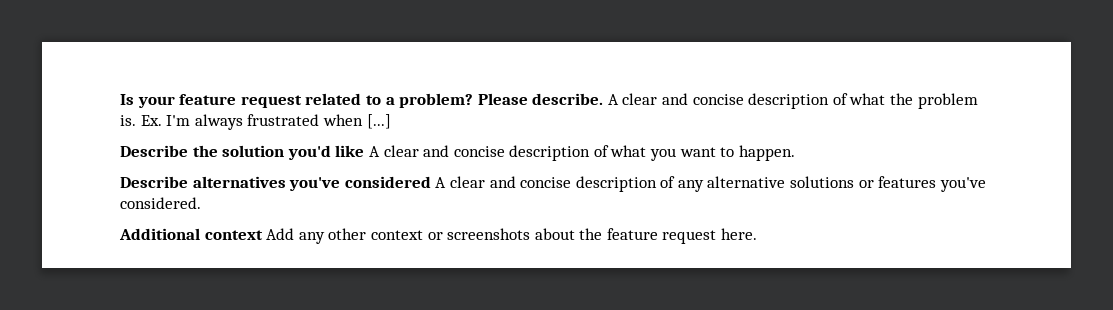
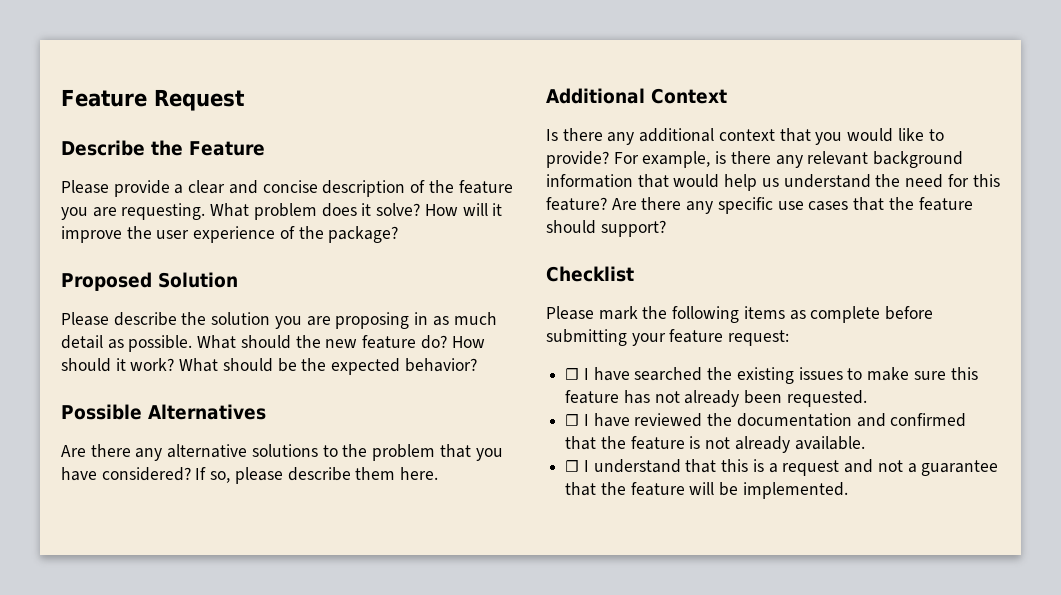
- Is your feature request related to a problem? Please describe. A clear and concise description of what the problem is. Ex. I'm always frustrated when [...]
- Describe the solution you'd like A clear and concise description of what you want to happen.
- Describe alternatives you've considered A clear and concise description of any alternative solutions or features you've considered.
- Additional context Add any other context or screenshots about the feature request here.
+ Feature Request
+ Describe the Feature
+ Please provide a clear and concise description of the feature you are requesting. What problem does it solve? How will it improve the user experience of the package?
+ Proposed Solution
+ Please describe the solution you are proposing in as much detail as possible. What should the new feature do? How should it work? What should be the expected behavior?
+ Possible Alternatives
+ Are there any alternative solutions to the problem that you have considered? If so, please describe them here.
+ Additional Context
+ Is there any additional context that you would like to provide? For example, is there any relevant background information that would help us understand the need for this feature? Are there any specific use cases that the feature should support?
+ Checklist
+ Please mark the following items as complete before submitting your feature request:
+ ☐ I have searched the existing issues to make sure this feature has not already been requested.
+ ☐ I have reviewed the documentation and confirmed that the feature is not already available.
+ ☐ I understand that this is a request and not a guarantee that the feature will be implemented.

